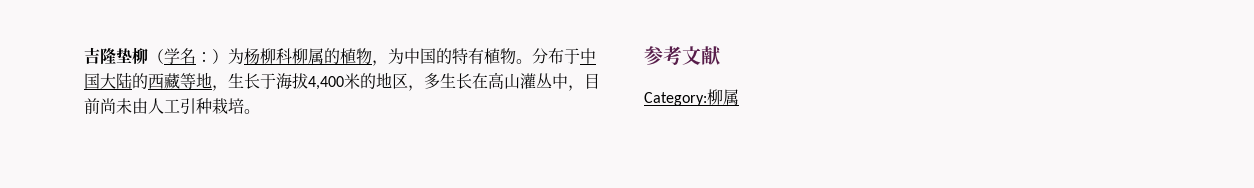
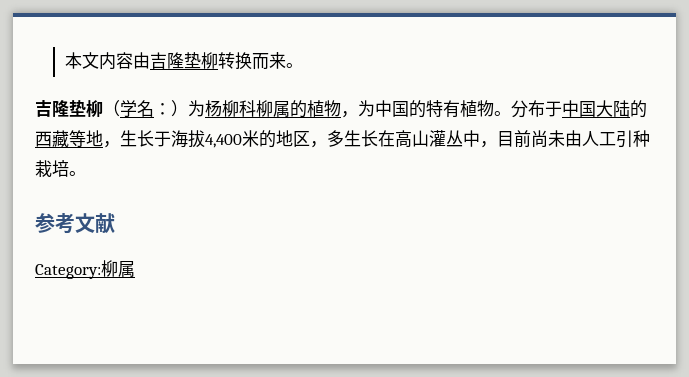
+ 本文内容由吉隆垫柳转换而来。

